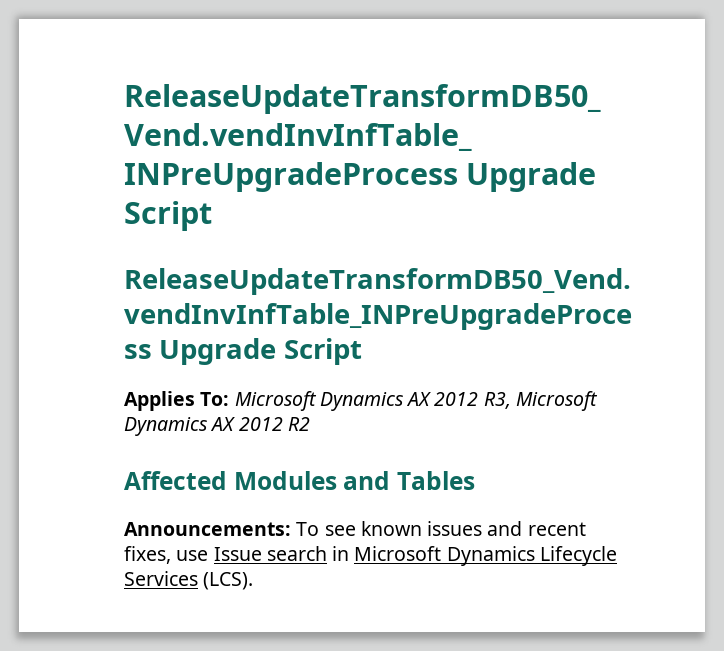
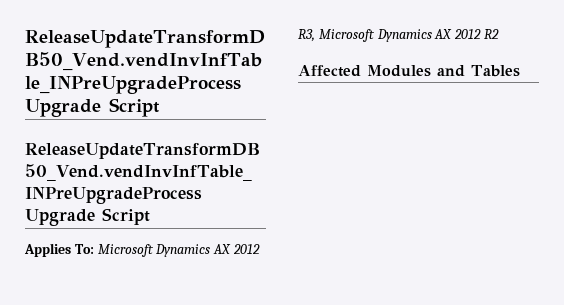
- Announcements: To see known issues and recent fixes, use Issue search in Microsoft Dynamics Lifecycle Services (LCS).

